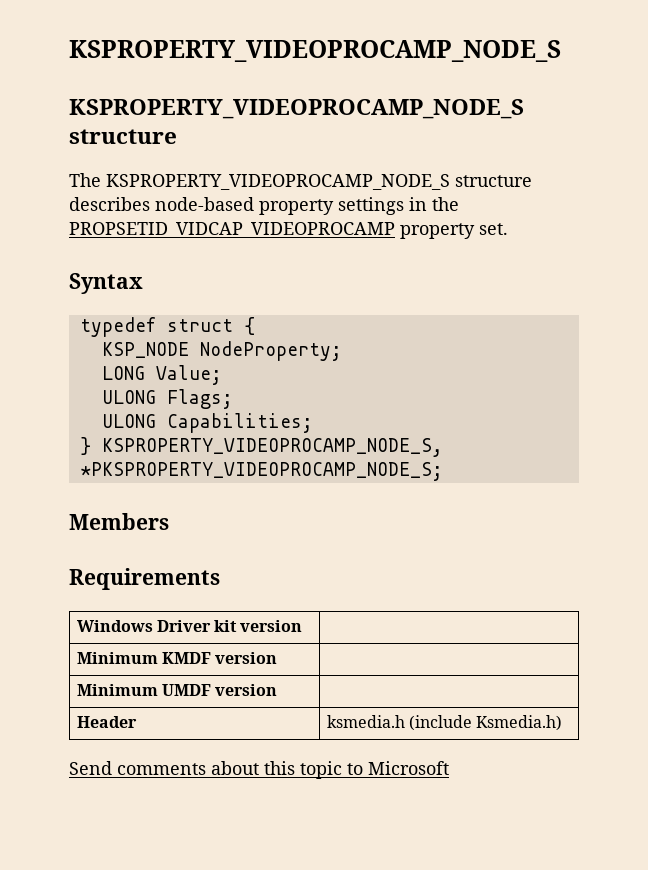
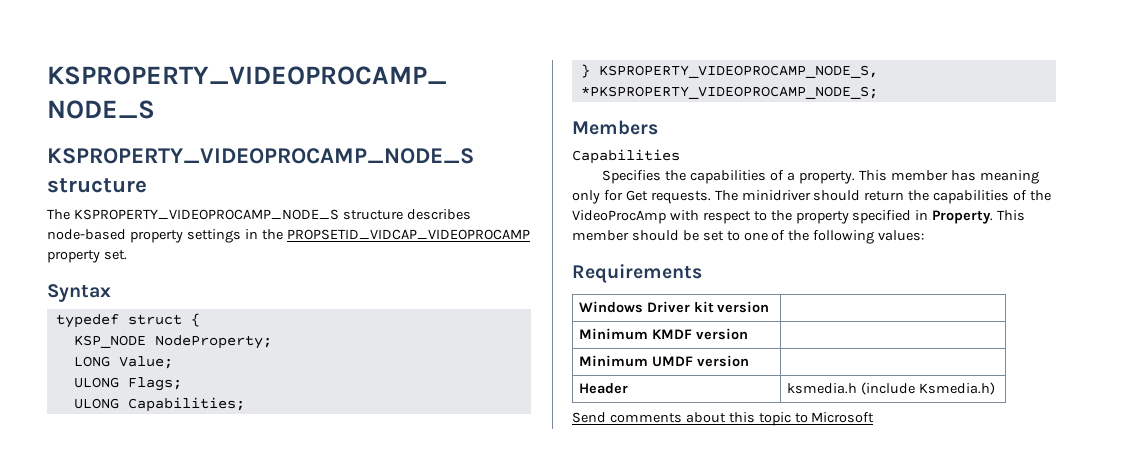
+ Capabilities
+ Specifies the capabilities of a property. This member has meaning only for Get requests. The minidriver should return the capabilities of the VideoProcAmp with respect to the property specified in Property. This member should be set to one of the following values:

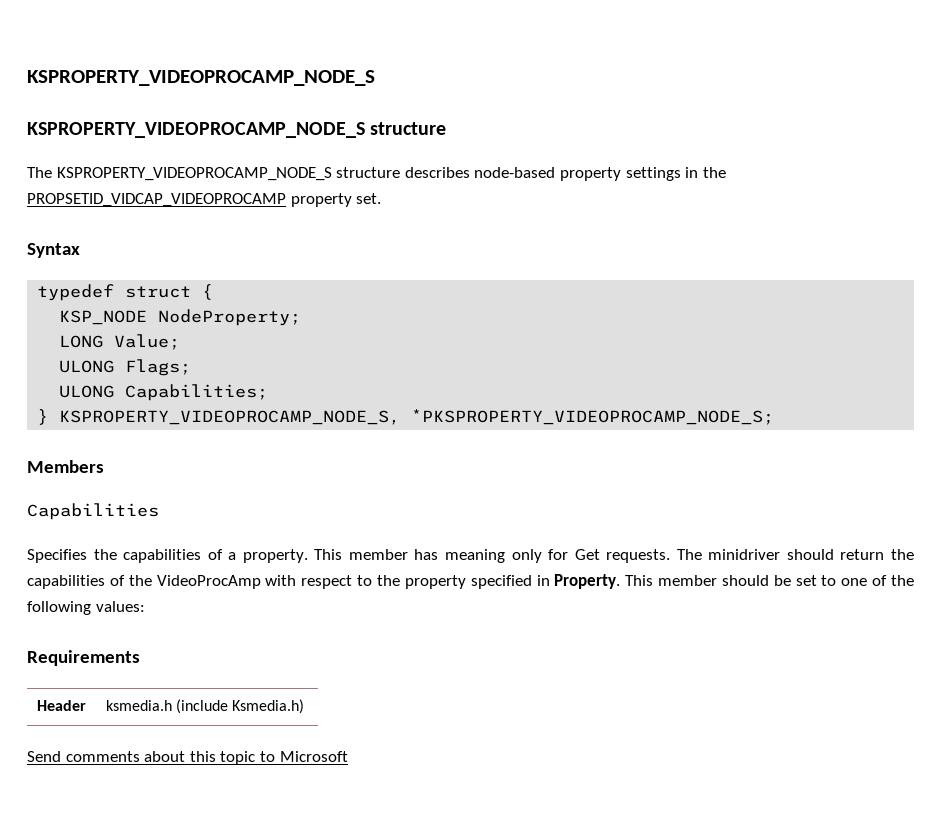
- Windows Driver kit version |
- Minimum KMDF version |
- Minimum UMDF version |

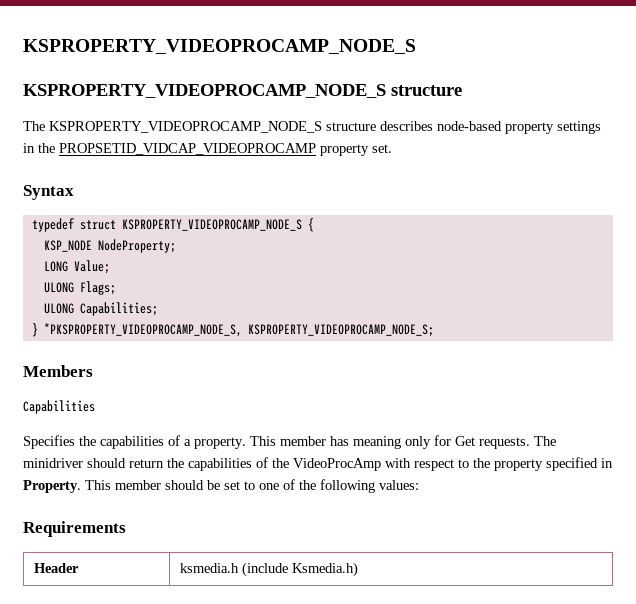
- typedef struct {
+ typedef struct KSPROPERTY_VIDEOPROCAMP_NODE_S {
- } KSPROPERTY_VIDEOPROCAMP_NODE_S, *PKSPROPERTY_VIDEOPROCAMP_NODE_S;
+ } *PKSPROPERTY_VIDEOPROCAMP_NODE_S, KSPROPERTY_VIDEOPROCAMP_NODE_S;
- Send comments about this topic to Microsoft

